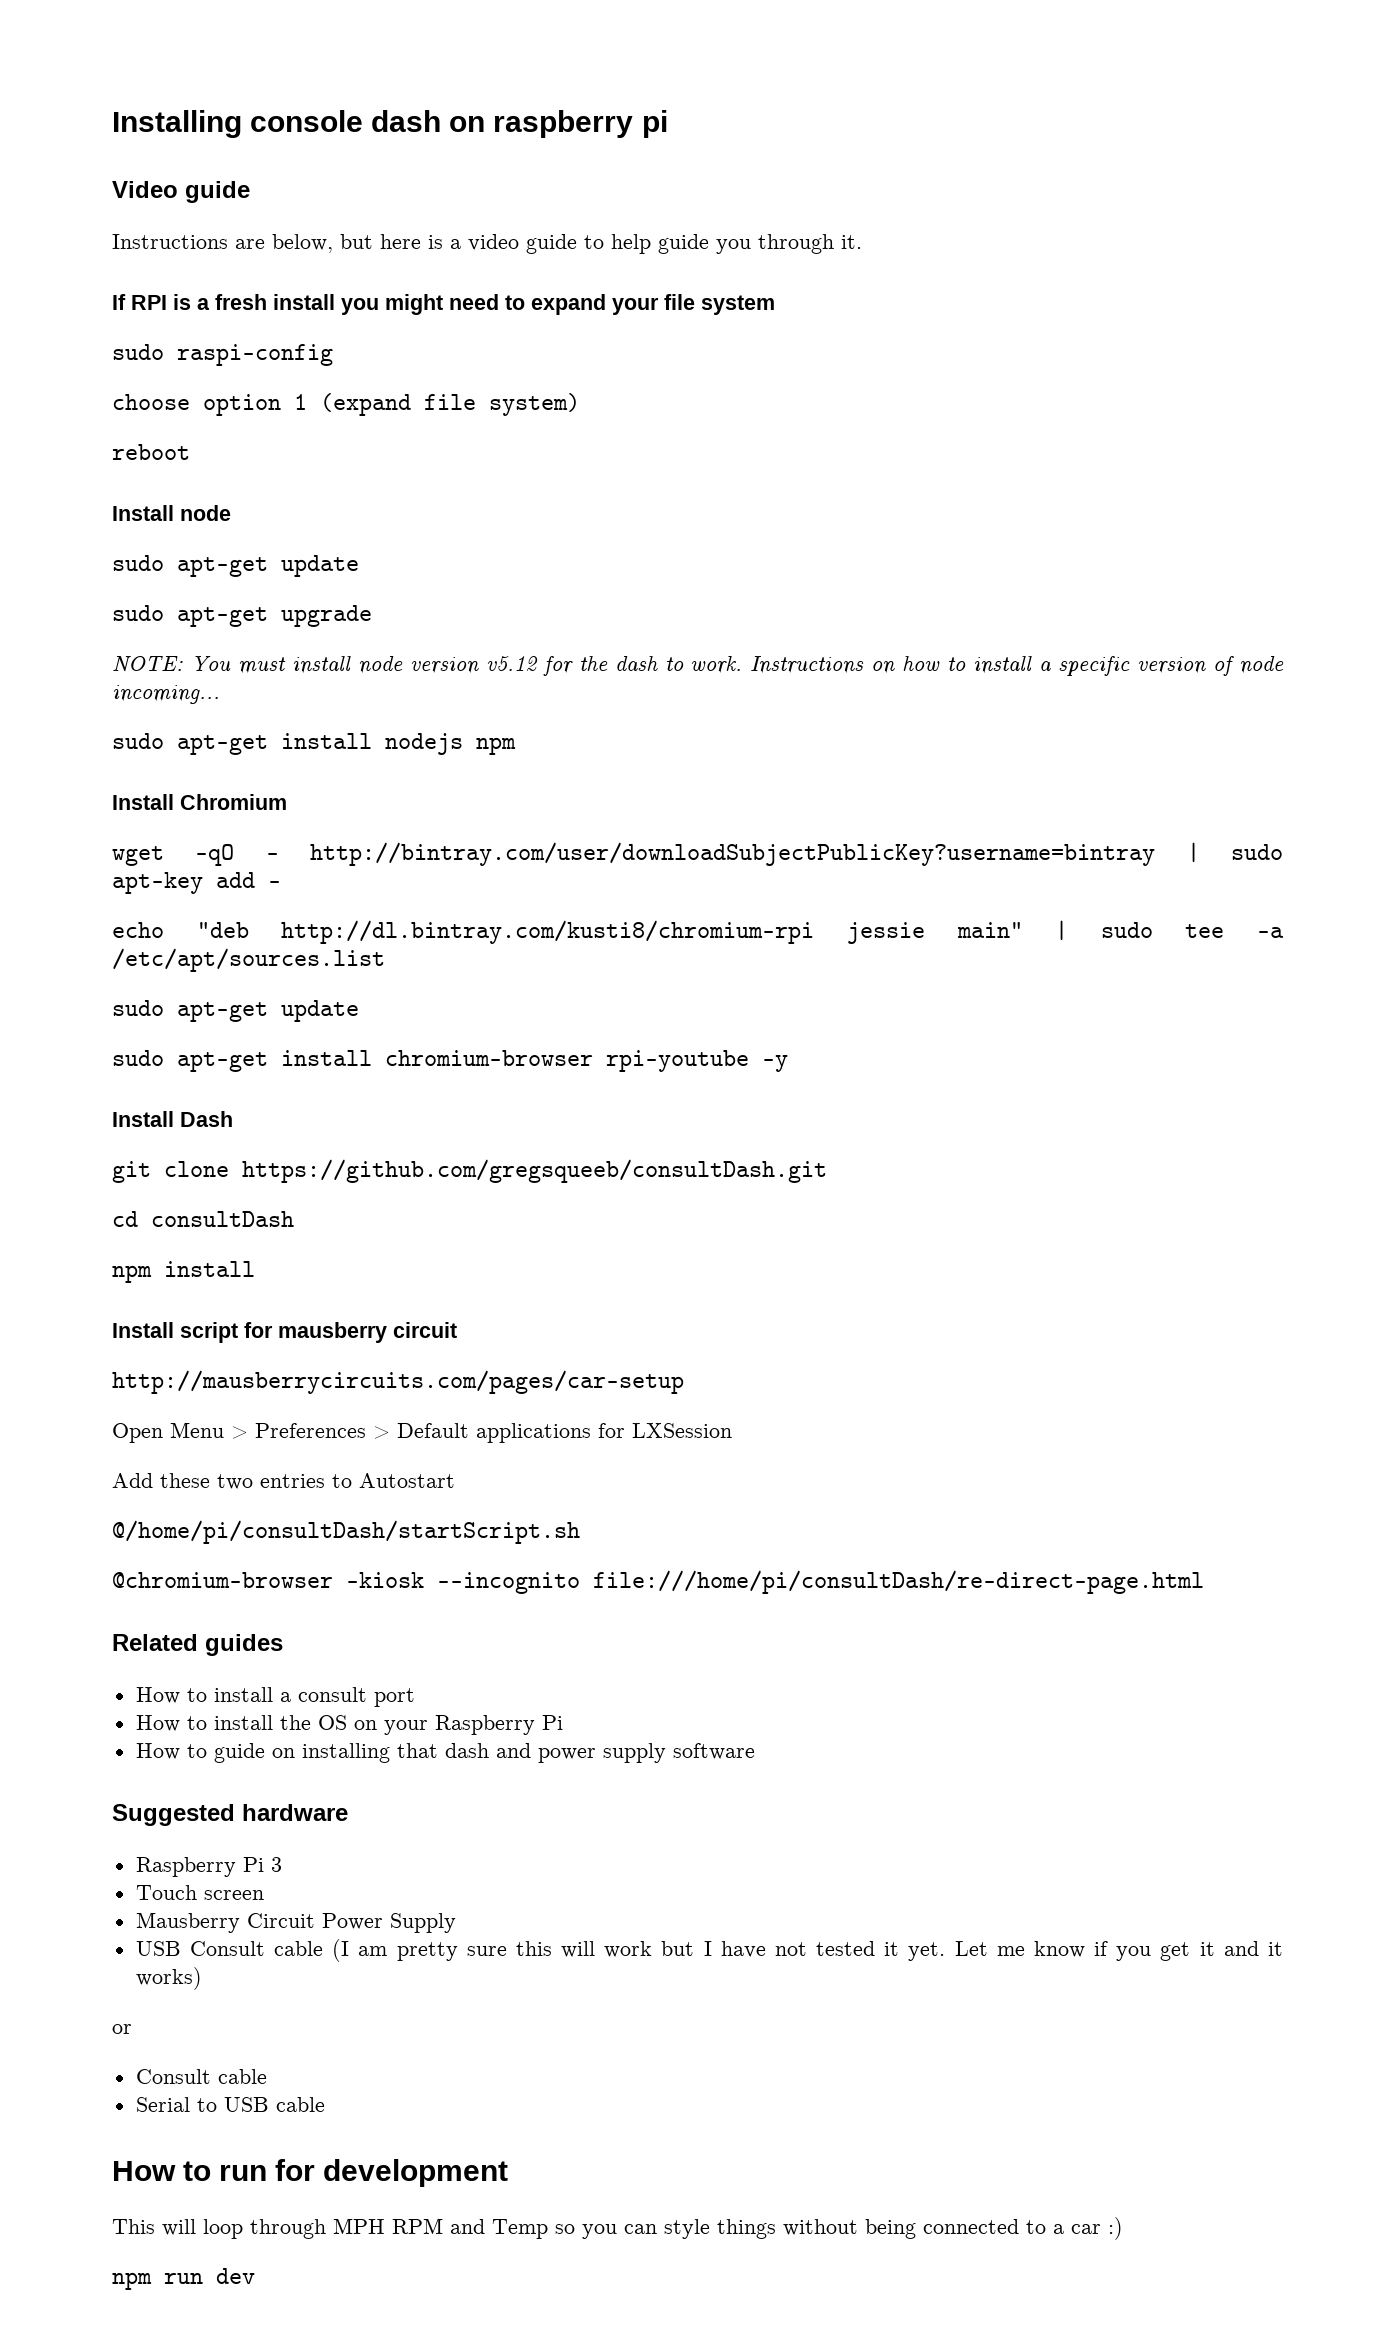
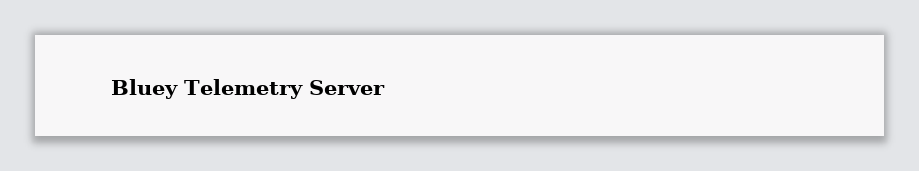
- Installing console dash on raspberry pi
- Video guide
- Instructions are below, but here is a video guide to help guide you through it.
- If RPI is a fresh install you might need to expand your file system
- sudo raspi-config
- choose option 1 (expand file system)
- reboot
- Install node
- sudo apt-get update
- sudo apt-get upgrade
- NOTE: You must install node version v5.12 for the dash to work. Instructions on how to install a specific version of node incoming...
- sudo apt-get install nodejs npm
- Install Chromium
- wget -qO - http://bintray.com/user/downloadSubjectPublicKey?username=bintray | sudo apt-key add -
- echo "deb http://dl.bintray.com/kusti8/chromium-rpi jessie main" | sudo tee -a /etc/apt/sources.list
- sudo apt-get update
- sudo apt-get install chromium-browser rpi-youtube -y
- Install Dash
- git clone https://github.com/gregsqueeb/consultDash.git
- cd consultDash
- npm install
- Install script for mausberry circuit
- http://mausberrycircuits.com/pages/car-setup
- Open Menu > Preferences > Default applications for LXSession
- Add these two entries to Autostart
- @/home/pi/consultDash/startScript.sh
- @chromium-browser —kiosk --incognito file:///home/pi/consultDash/re-direct-page.html
- Related guides
- How to install a consult port
- How to install the OS on your Raspberry Pi
- How to guide on installing that dash and power supply software
- Suggested hardware
- Raspberry Pi 3
- Touch screen
- Mausberry Circuit Power Supply
- USB Consult cable (I am pretty sure this will work but I have not tested it yet. Let me know if you get it and it works)
- or
- Consult cable
- Serial to USB cable
- How to run for development
- This will loop through MPH RPM and Temp so you can style things without being connected to a car :)
- npm run dev
+ Bluey Telemetry Server

